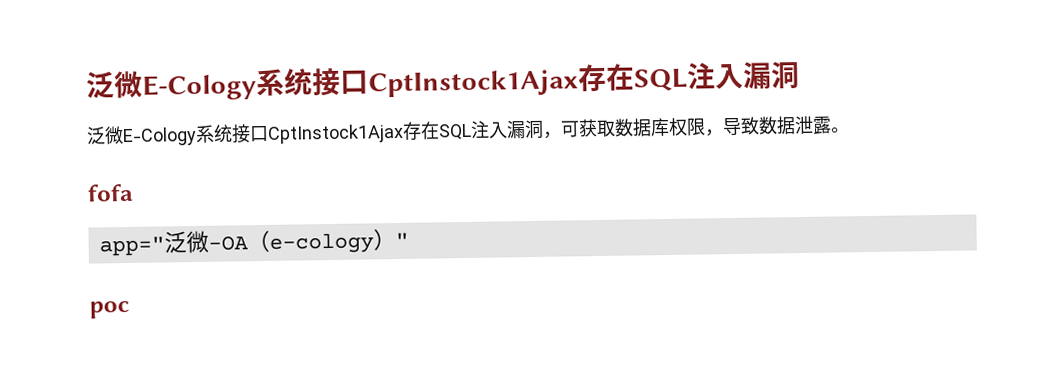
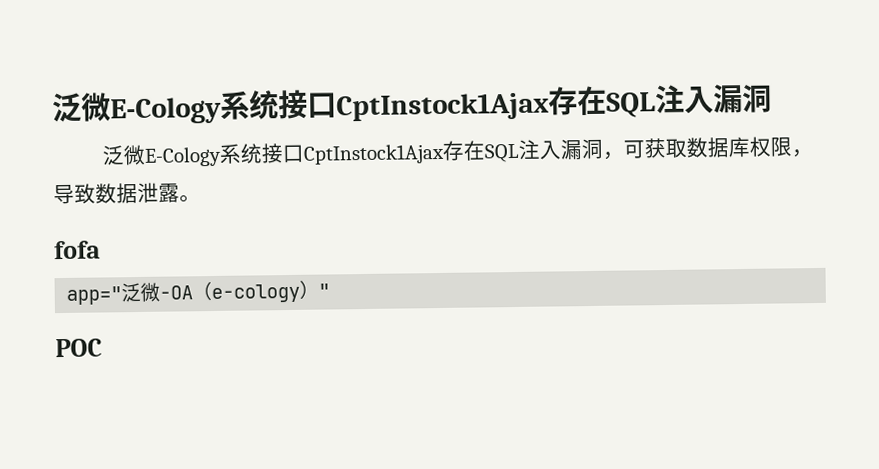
- poc
+ POC

